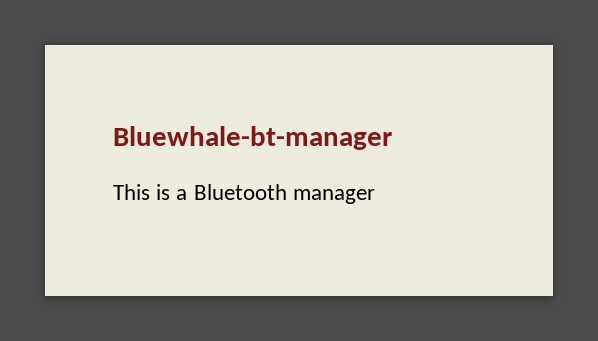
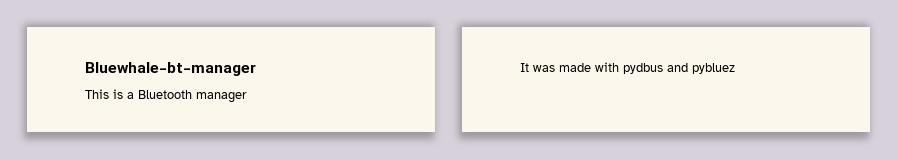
+ It was made with pydbus and pybluez

